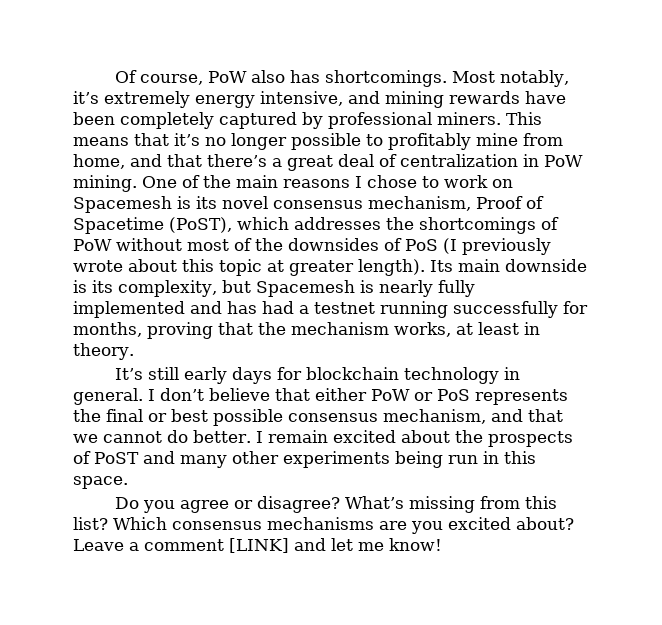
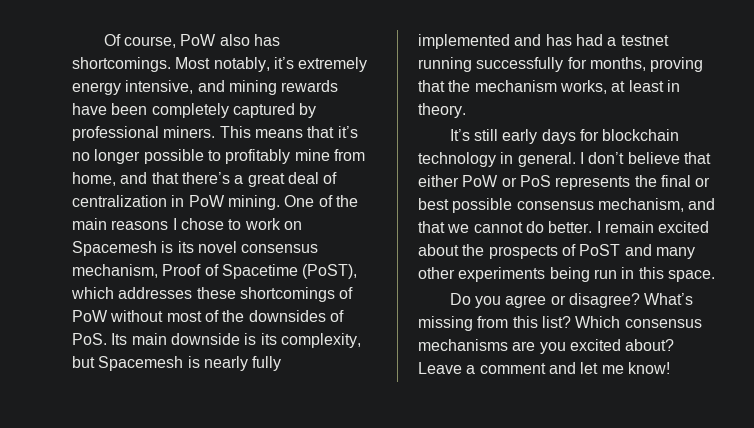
- One of the main reasons I chose to work on Spacemesh is its novel consensus mechanism, Proof of Spacetime (PoST), which addresses the shortcomings of PoW without most of the downsides of PoS (I previously wrote about this topic at greater length). Its main downside is its complexity, but Spacemesh is nearly fully implemented and has had a testnet running successfully for months, proving that the mechanism works, at least in theory.
+ One of the main reasons I chose to work on Spacemesh is its novel consensus mechanism, Proof of Spacetime (PoST), which addresses these shortcomings of PoW without most of the downsides of PoS. Its main downside is its complexity, but Spacemesh is nearly fully implemented and has had a testnet running successfully for months, proving that the mechanism works, at least in theory.
- Leave a comment [LINK] and let me know!
+ Leave a comment and let me know!

